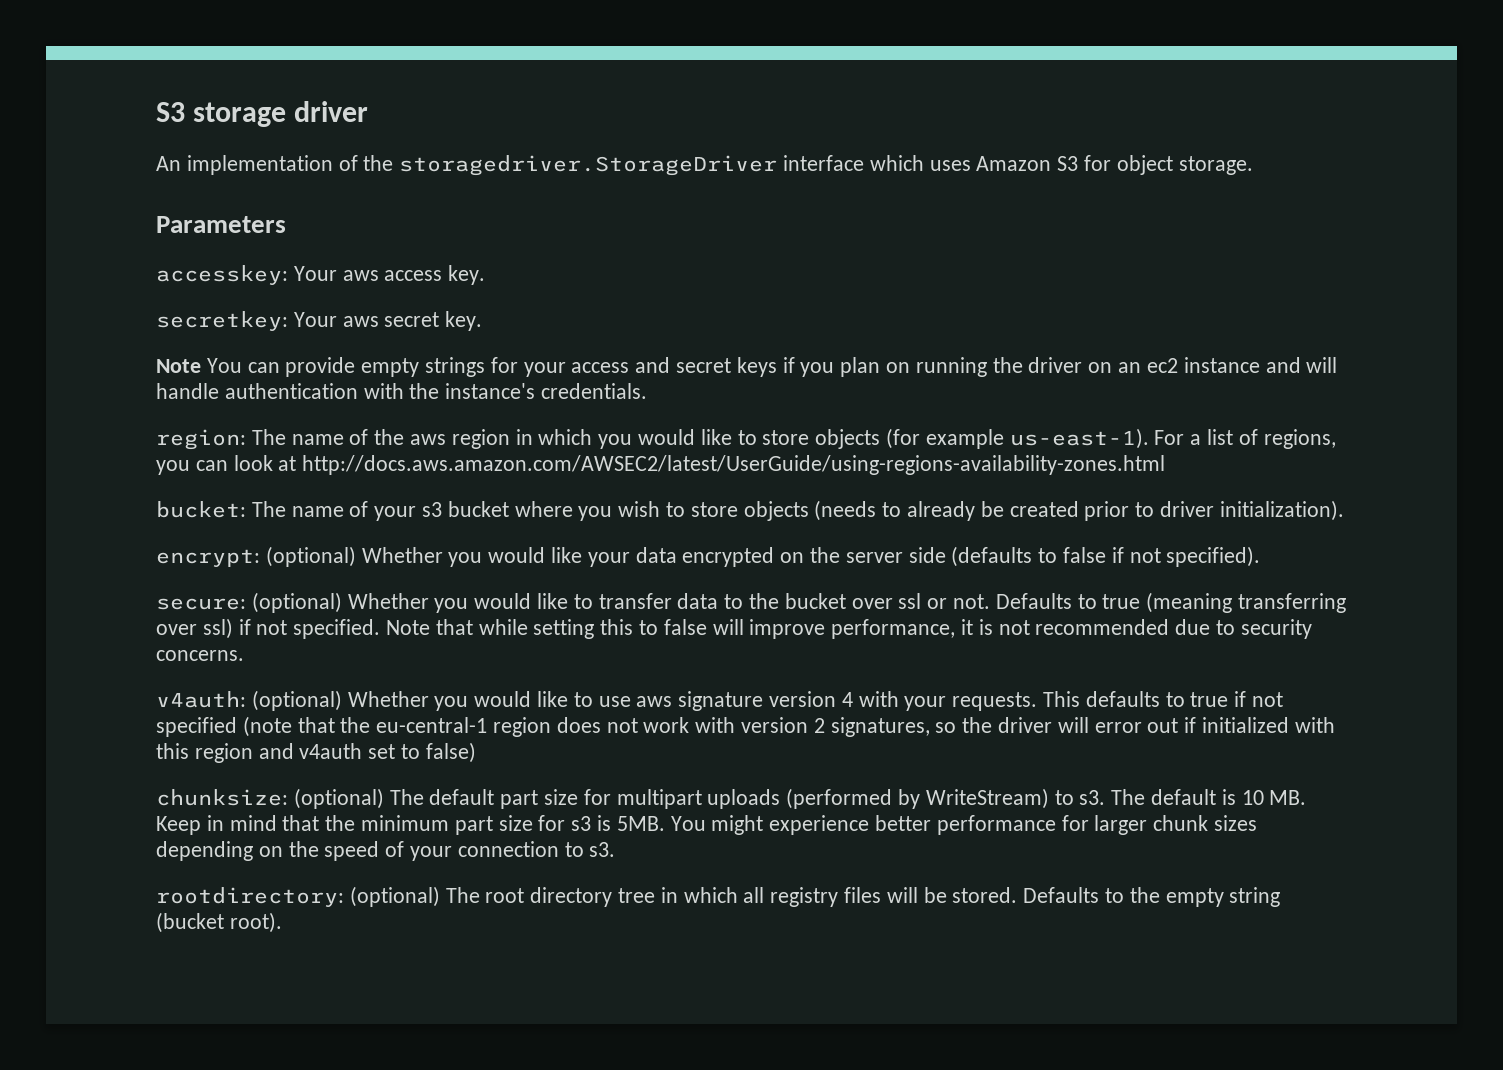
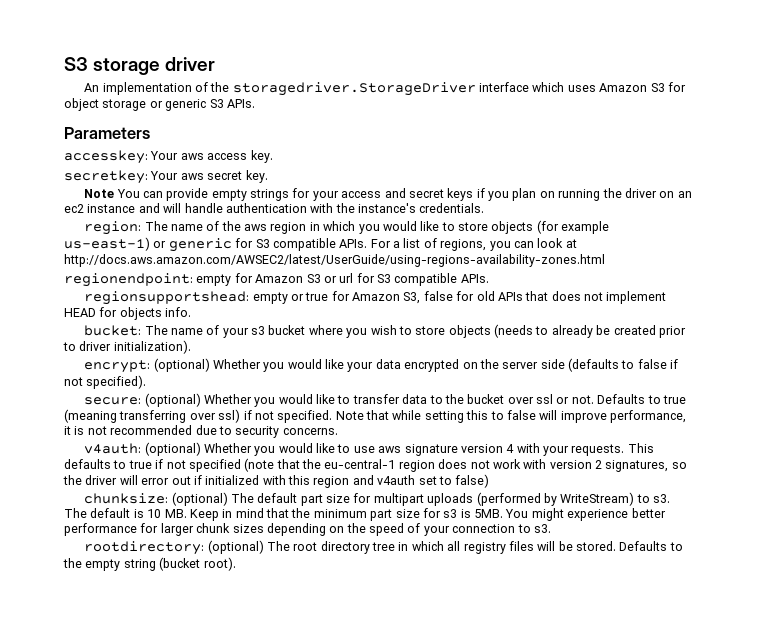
- An implementation of the storagedriver.StorageDriver interface which uses Amazon S3 for object storage.
+ An implementation of the storagedriver.StorageDriver interface which uses Amazon S3 for object storage or generic S3 APIs.
- region: The name of the aws region in which you would like to store objects (for example us-east-1).
+ region: The name of the aws region in which you would like to store objects (for example us-east-1) or generic for S3 compatible APIs.
+ regionendpoint: empty for Amazon S3 or url for S3 compatible APIs.
+ regionsupportshead: empty or true for Amazon S3, false for old APIs that does not implement HEAD for objects info.

